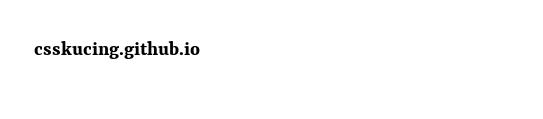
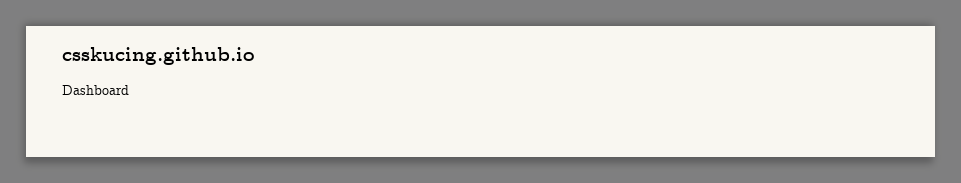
+ Dashboard

